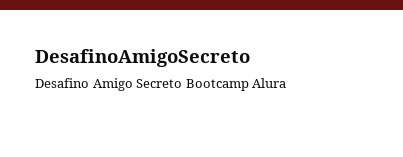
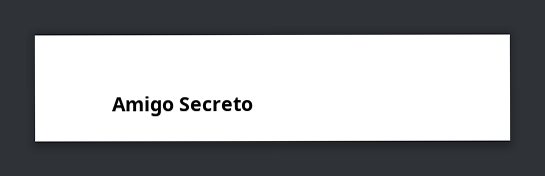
- DesafinoAmigoSecreto
- Desafino Amigo Secreto Bootcamp Alura
+ Amigo Secreto

